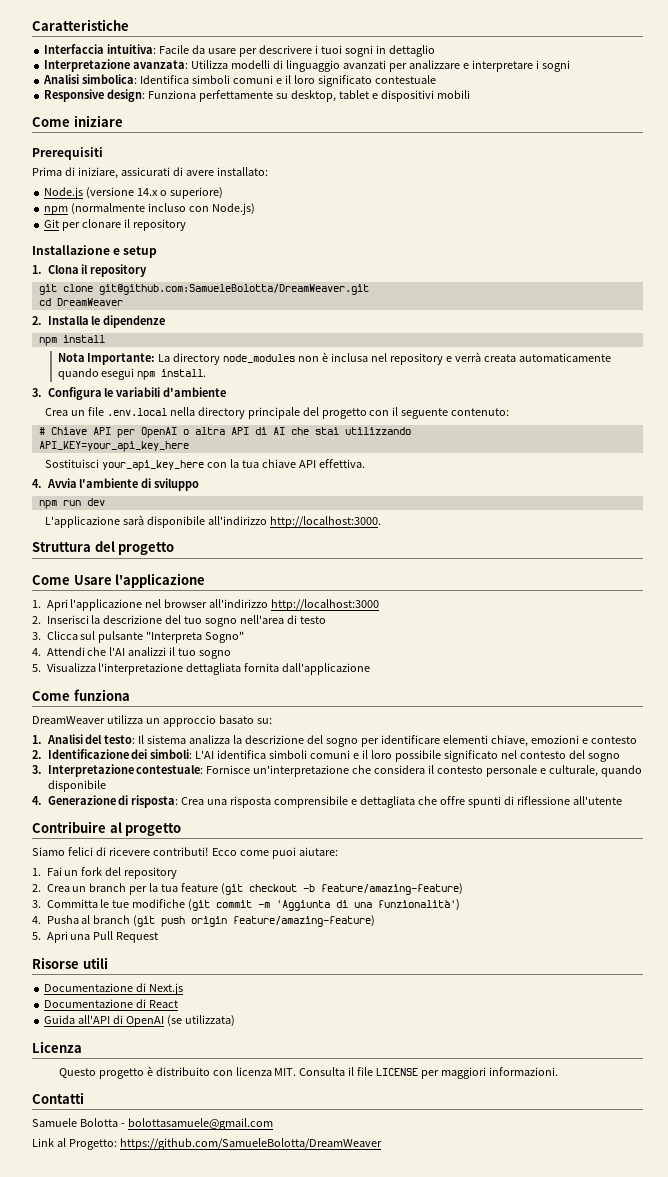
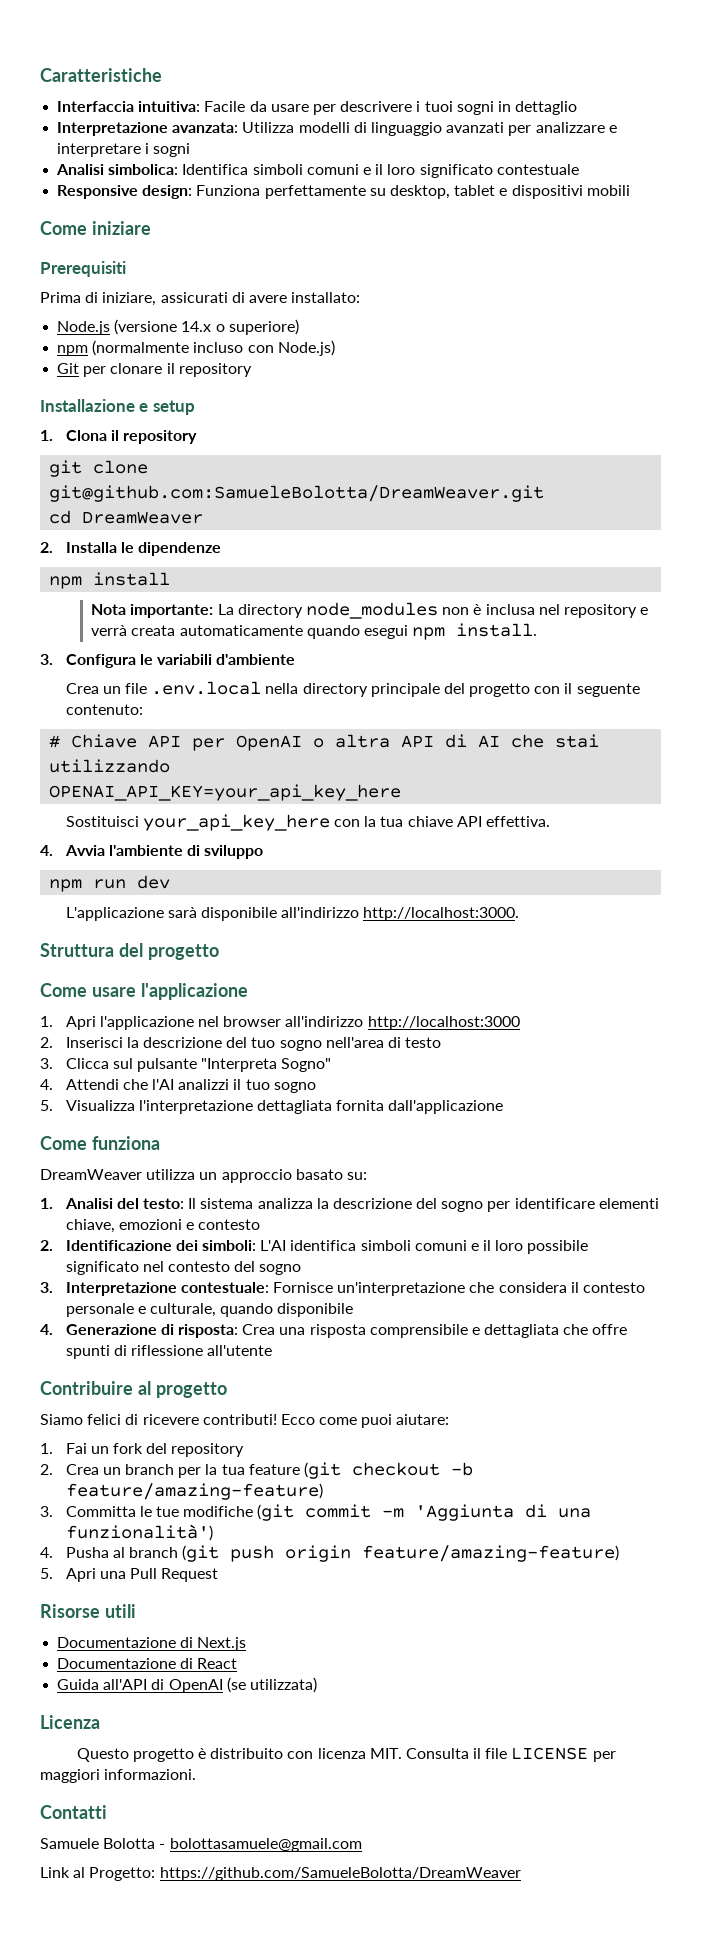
- Nota Importante: La directory node_modules non è inclusa nel repository e verrà creata automaticamente quando esegui npm install.
+ Nota importante: La directory node_modules non è inclusa nel repository e verrà creata automaticamente quando esegui npm install.
- API_KEY=your_api_key_here
+ OPENAI_API_KEY=your_api_key_here
- Come Usare l'applicazione
+ Come usare l'applicazione

